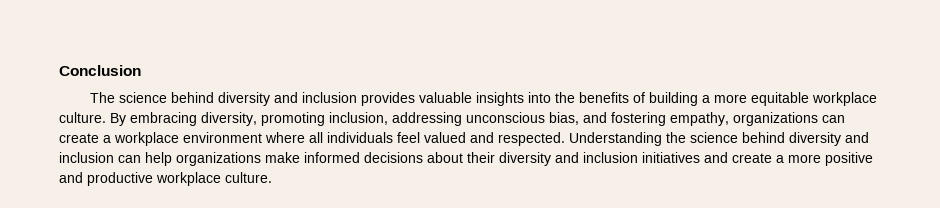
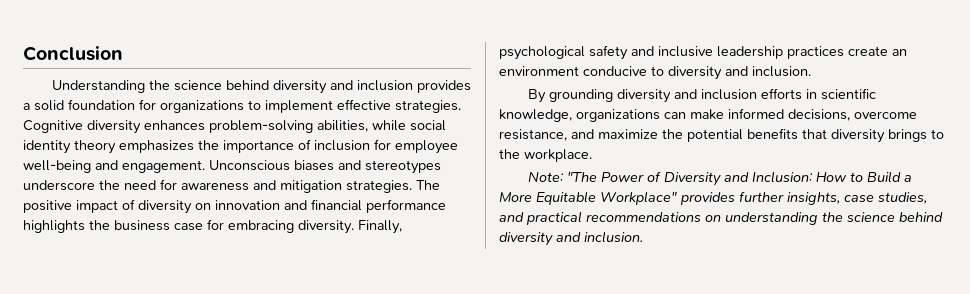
- The science behind diversity and inclusion provides valuable insights into the benefits of building a more equitable workplace culture. By embracing diversity, promoting inclusion, addressing unconscious bias, and fostering empathy, organizations can create a workplace environment where all individuals feel valued and respected. Understanding the science behind diversity and inclusion can help organizations make informed decisions about their diversity and inclusion initiatives and create a more positive and productive workplace culture.
+ Understanding the science behind diversity and inclusion provides a solid foundation for organizations to implement effective strategies. Cognitive diversity enhances problem-solving abilities, while social identity theory emphasizes the importance of inclusion for employee well-being and engagement. Unconscious biases and stereotypes underscore the need for awareness and mitigation strategies. The positive impact of diversity on innovation and financial performance highlights the business case for embracing diversity. Finally, psychological safety and inclusive leadership practices create an environment conducive to diversity and inclusion.
+ By grounding diversity and inclusion efforts in scientific knowledge, organizations can make informed decisions, overcome resistance, and maximize the potential benefits that diversity brings to the workplace.
+ Note: "The Power of Diversity and Inclusion: How to Build a More Equitable Workplace" provides further insights, case studies, and practical recommendations on understanding the science behind diversity and inclusion.

